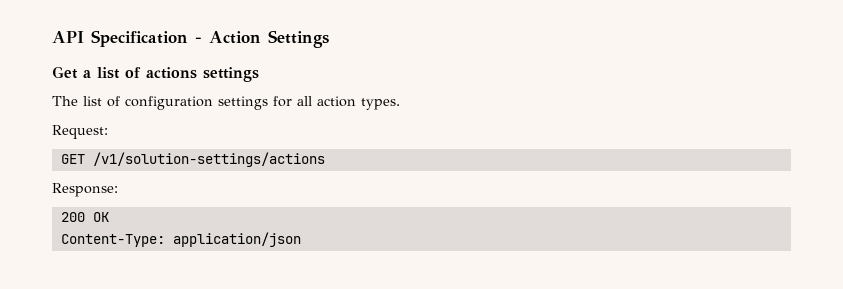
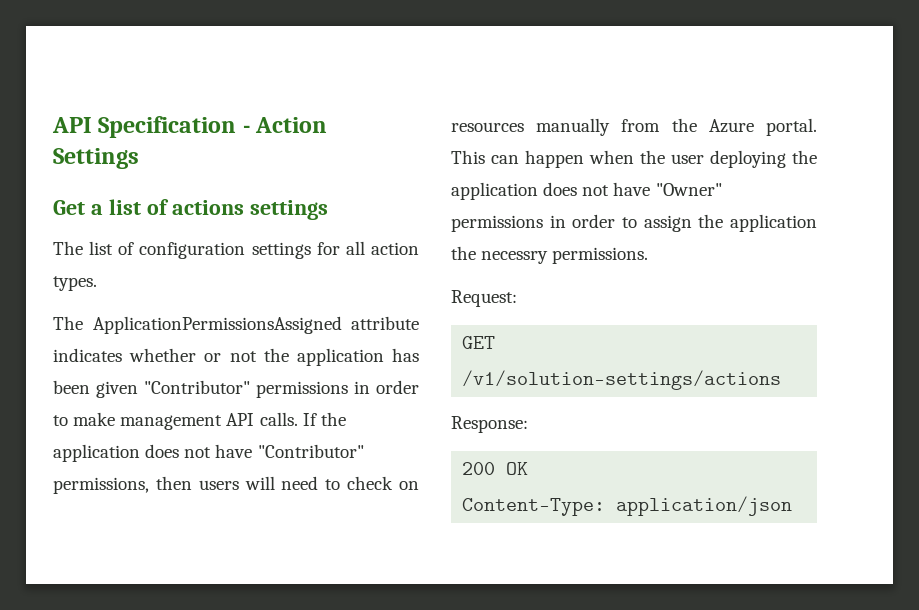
+ The ApplicationPermissionsAssigned attribute indicates whether or not the application has been given "Contributor" permissions in order to make management API calls. If the application does not have "Contributor" permissions, then users will need to check on resources manually from the Azure portal. This can happen when the user deploying the application does not have "Owner" permissions in order to assign the application the necessry permissions.

